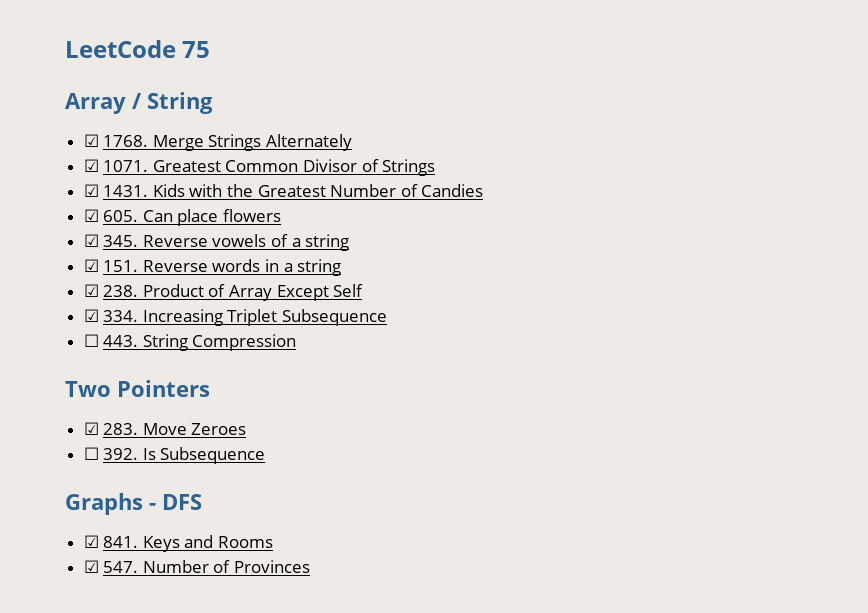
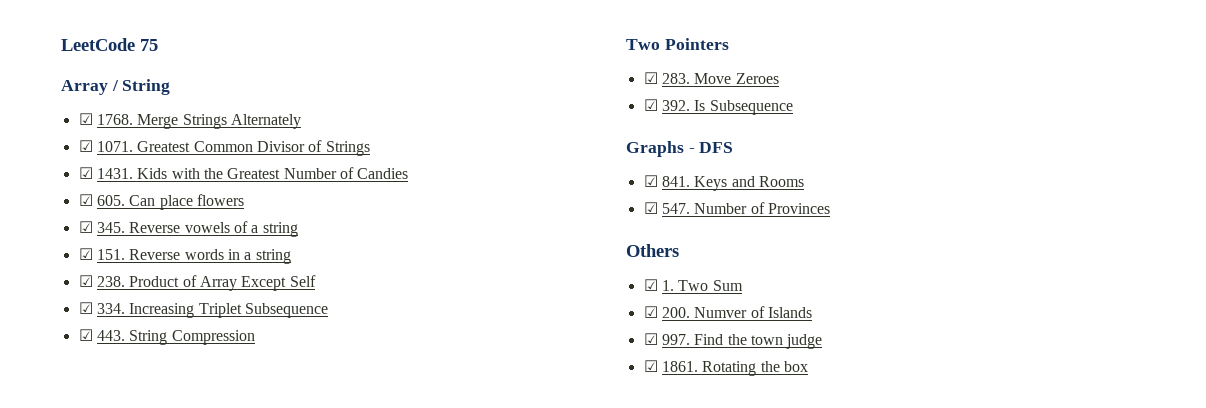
- ☐ 443. String Compression
+ ☑ 443. String Compression
- ☐ 392. Is Subsequence
+ ☑ 392. Is Subsequence
+ Others
+ ☑ 1. Two Sum
+ ☑ 200. Numver of Islands
+ ☑ 997. Find the town judge
+ ☑ 1861. Rotating the box

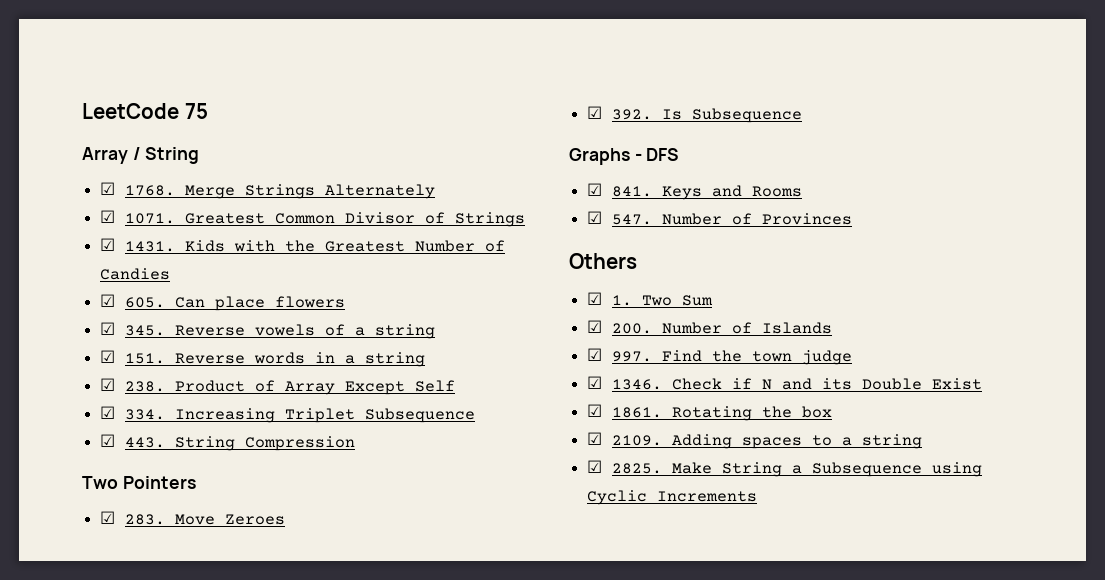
- ☑ 200. Numver of Islands
+ ☑ 200. Number of Islands
+ ☑ 1346. Check if N and its Double Exist
+ ☑ 2109. Adding spaces to a string
+ ☑ 2825. Make String a Subsequence using Cyclic Increments

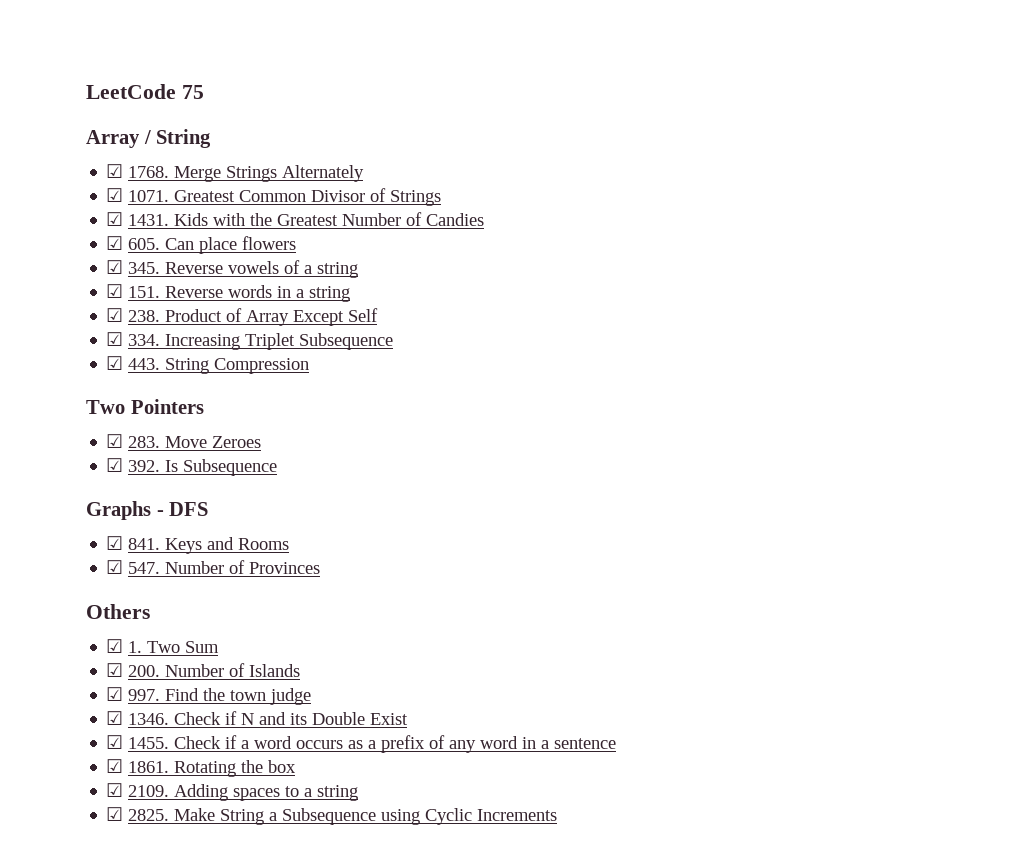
+ ☑ 1455. Check if a word occurs as a prefix of any word in a sentence

